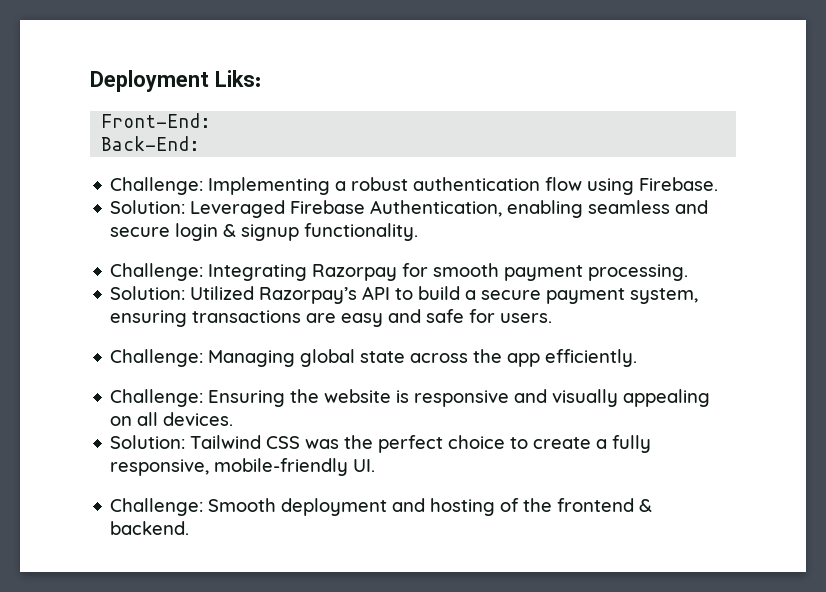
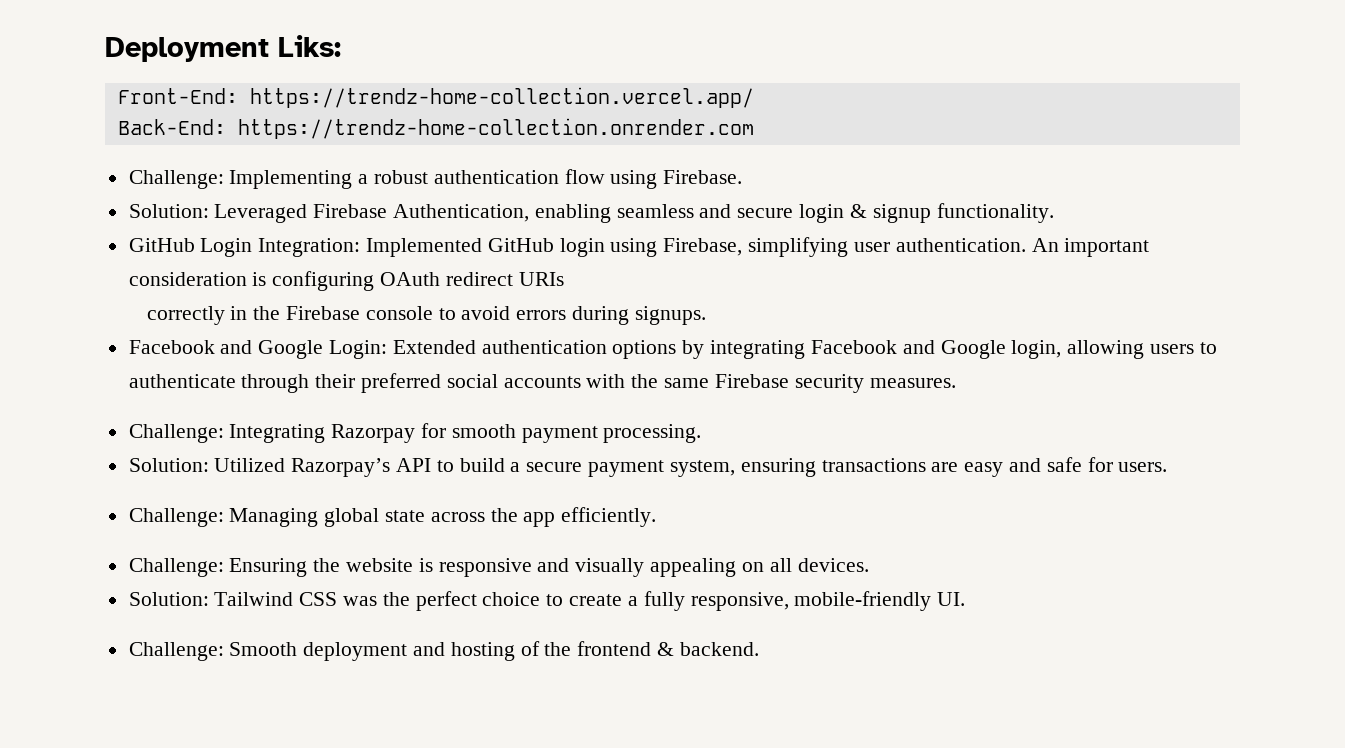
- Front-End:
+ Front-End: https://trendz-home-collection.vercel.app/
- Back-End:
+ Back-End: https://trendz-home-collection.onrender.com
+ GitHub Login Integration: Implemented GitHub login using Firebase, simplifying user authentication. An important consideration is configuring OAuth redirect URIs
+ correctly in the Firebase console to avoid errors during signups.
+ Facebook and Google Login: Extended authentication options by integrating Facebook and Google login, allowing users to authenticate through their preferred social accounts with the same Firebase security measures.

